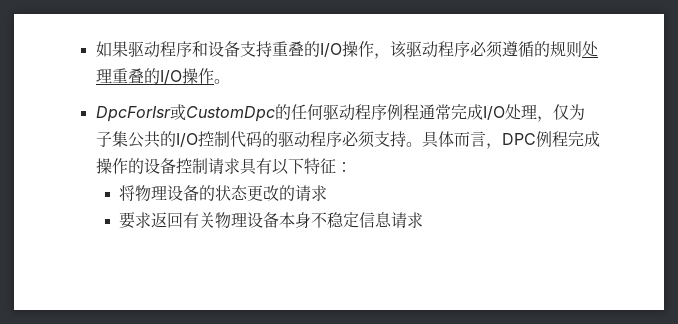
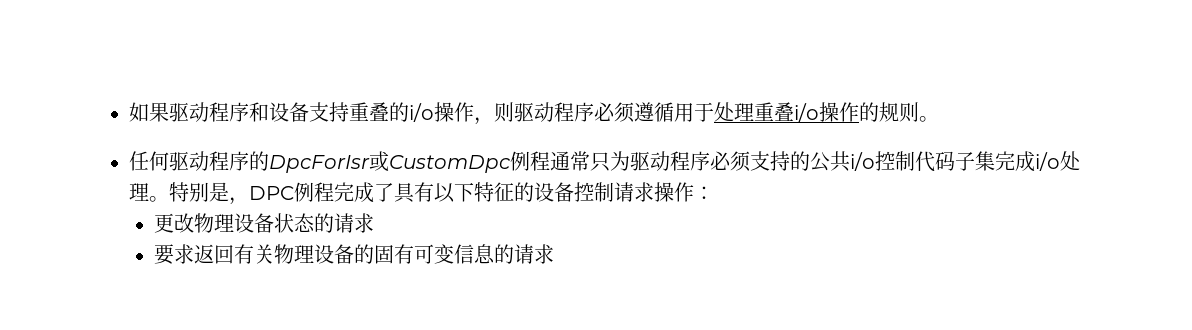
- 如果驱动程序和设备支持重叠的I/O操作，该驱动程序必须遵循的规则处理重叠的I/O操作。
- DpcForIsr或CustomDpc的任何驱动程序例程通常完成I/O处理，仅为子集公共的I/O控制代码的驱动程序必须支持。具体而言，DPC例程完成操作的设备控制请求具有以下特征：
+ 如果驱动程序和设备支持重叠的i/o操作，则驱动程序必须遵循用于处理重叠i/o操作的规则。
+ 任何驱动程序的DpcForIsr或CustomDpc例程通常只为驱动程序必须支持的公共i/o控制代码子集完成i/o处理。特别是，DPC例程完成了具有以下特征的设备控制请求操作：
- 将物理设备的状态更改的请求
+ 更改物理设备状态的请求
- 要求返回有关物理设备本身不稳定信息请求
+ 要求返回有关物理设备的固有可变信息的请求

